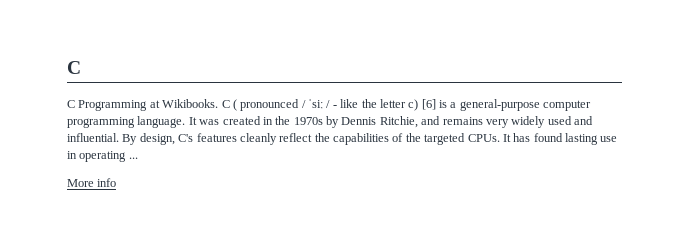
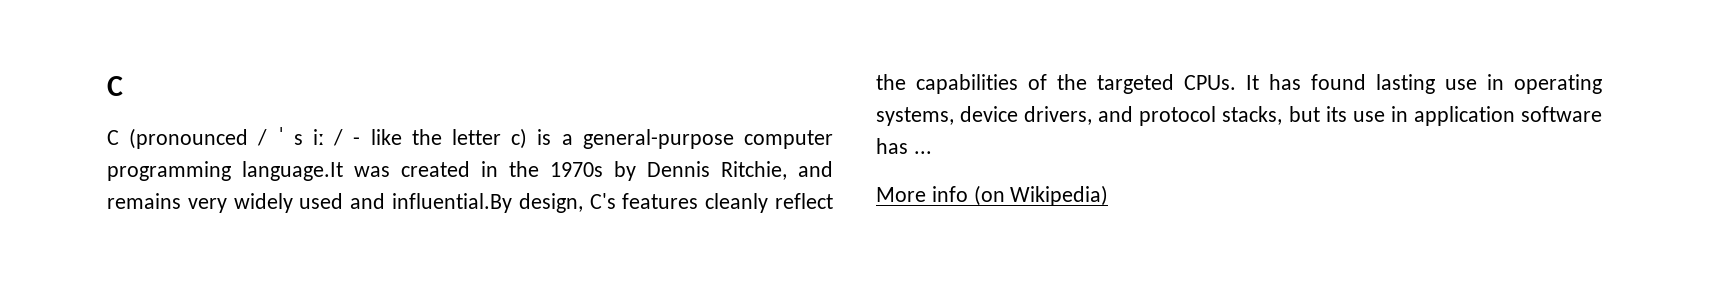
- C Programming at Wikibooks. C ( pronounced / ˈsiː / - like the letter c) [6] is a general-purpose computer programming language. It was created in the 1970s by Dennis Ritchie, and remains very widely used and influential. By design, C's features cleanly reflect the capabilities of the targeted CPUs.
+ C (pronounced / ˈ s iː / - like the letter c) is a general-purpose computer programming language.It was created in the 1970s by Dennis Ritchie, and remains very widely used and influential.By design, C's features cleanly reflect the capabilities of the targeted CPUs.
- It has found lasting use in operating ...
+ It has found lasting use in operating systems, device drivers, and protocol stacks, but its use in application software has ...
- More info
+ More info (on Wikipedia)

